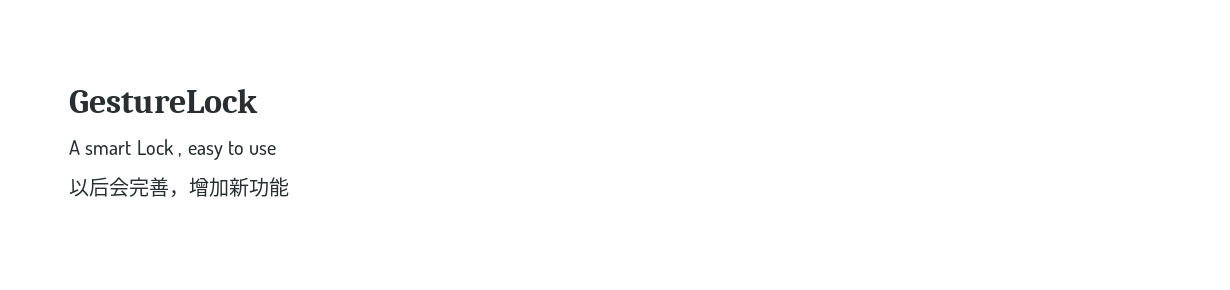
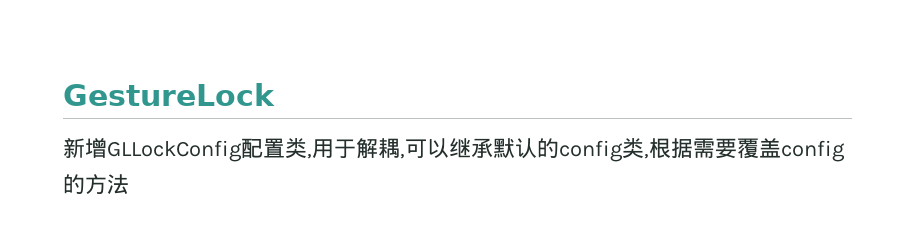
- A smart Lock , easy to use
- 以后会完善，增加新功能
+ 新增GLLockConfig配置类,用于解耦,可以继承默认的config类,根据需要覆盖config的方法

